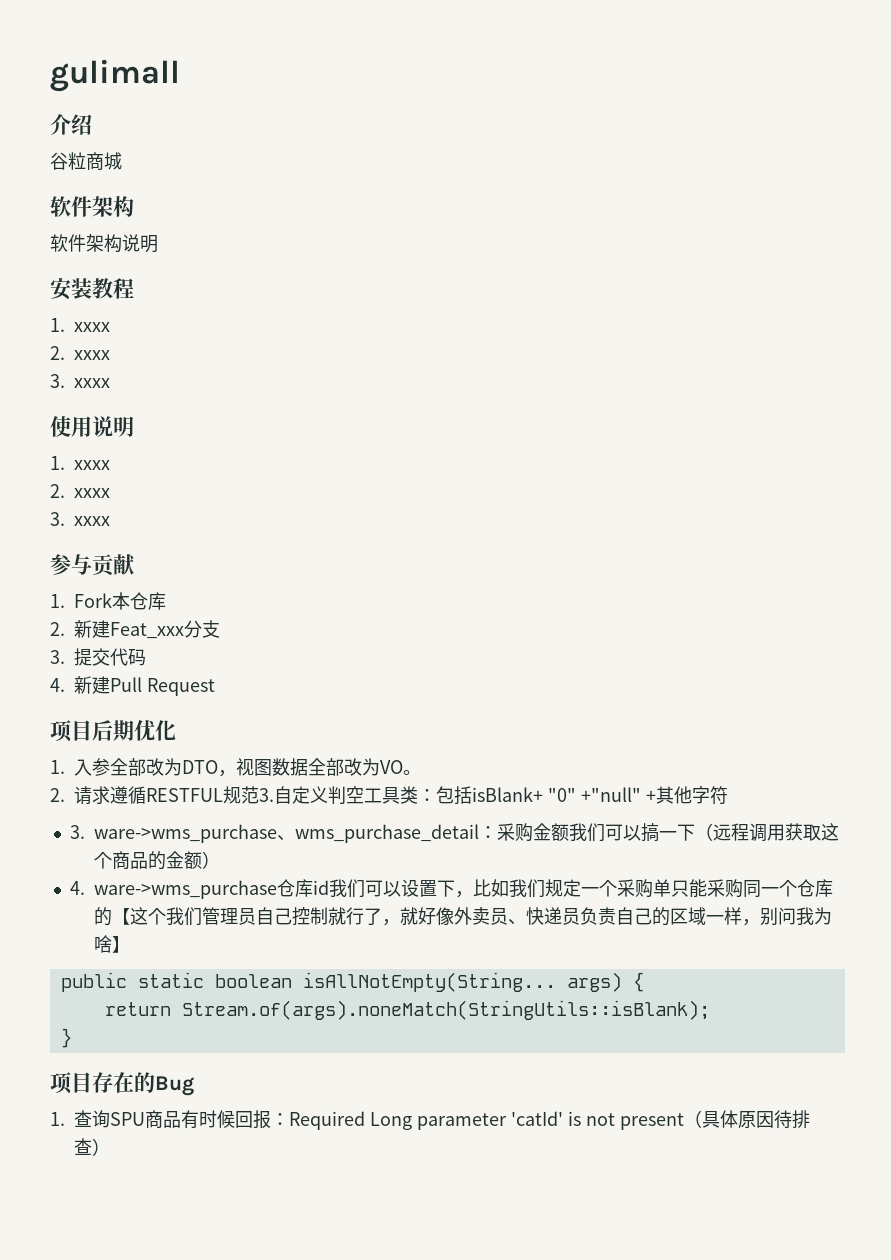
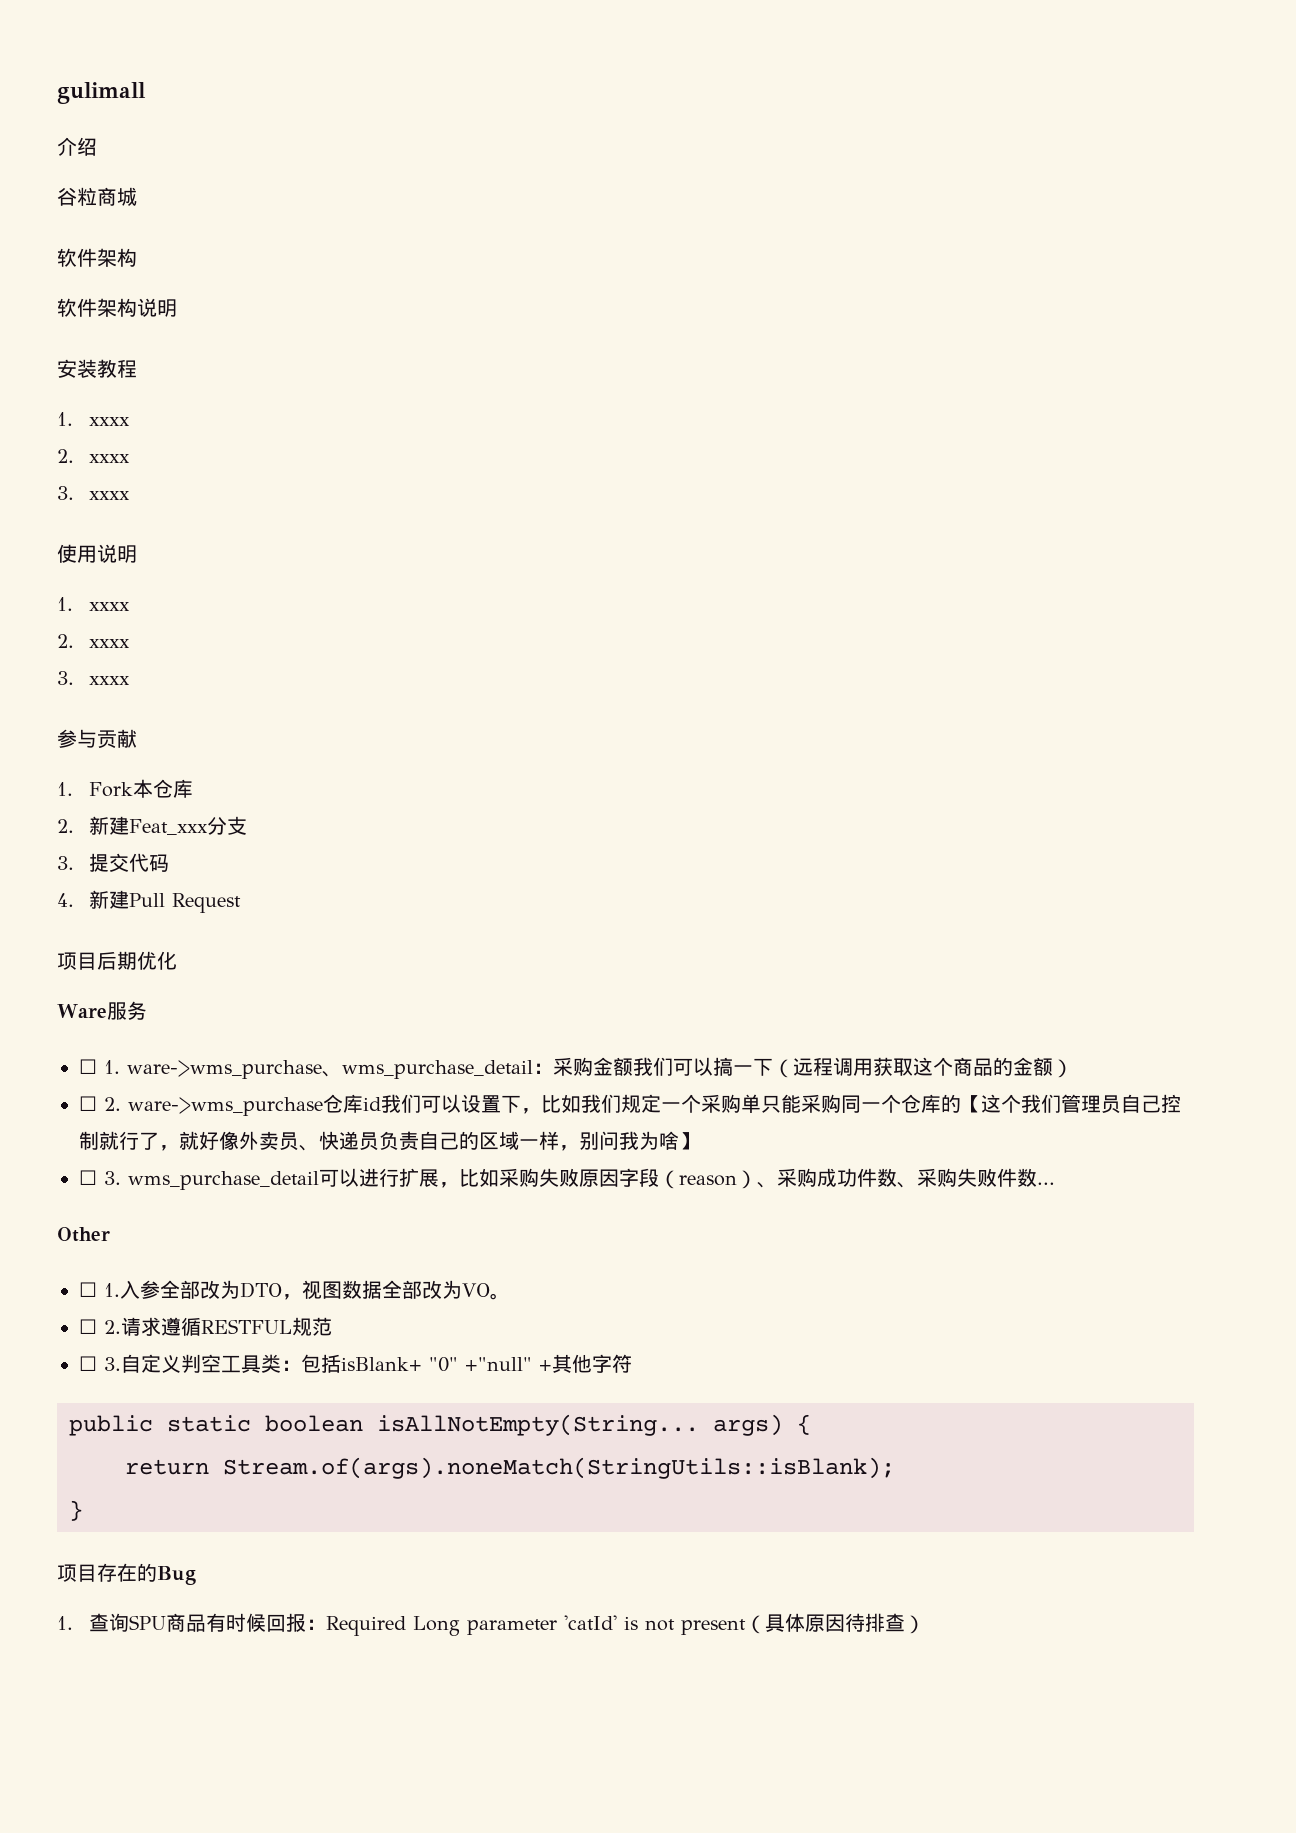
- 1.入参全部改为DTO，视图数据全部改为VO。
- 2.请求遵循RESTFUL规范3.自定义判空工具类：包括isBlank+ "0" +"null" +其他字符
- 3. ware->wms_purchase、wms_purchase_detail：采购金额我们可以搞一下（远程调用获取这个商品的金额）
+ Ware服务
+ ☐ 1. ware->wms_purchase、wms_purchase_detail：采购金额我们可以搞一下（远程调用获取这个商品的金额）
- 4. ware->wms_purchase仓库id我们可以设置下，比如我们规定一个采购单只能采购同一个仓库的【这个我们管理员自己控制就行了，就好像外卖员、快递员负责自己的区域一样，别问我为啥】
+ ☐ 2. ware->wms_purchase仓库id我们可以设置下，比如我们规定一个采购单只能采购同一个仓库的【这个我们管理员自己控制就行了，就好像外卖员、快递员负责自己的区域一样，别问我为啥】
+ ☐ 3. wms_purchase_detail可以进行扩展，比如采购失败原因字段（reason）、采购成功件数、采购失败件数...
+ Other
+ ☐ 1.入参全部改为DTO，视图数据全部改为VO。
+ ☐ 2.请求遵循RESTFUL规范
+ ☐ 3.自定义判空工具类：包括isBlank+ "0" +"null" +其他字符

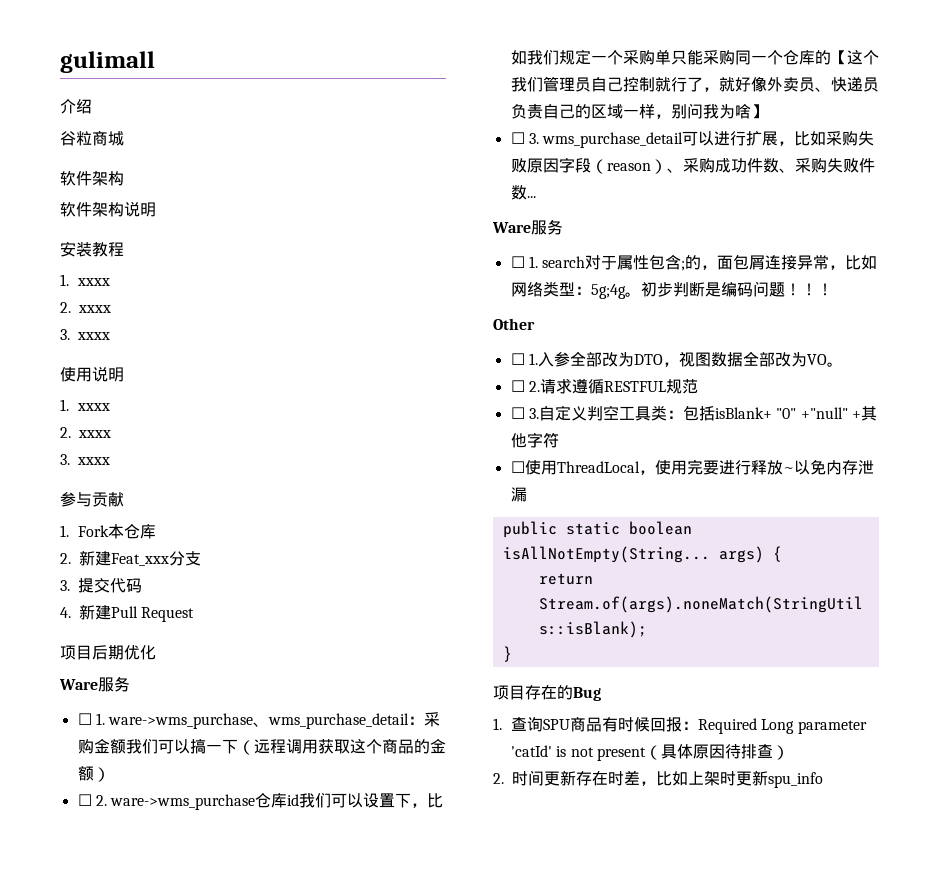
  ☐ 3. wms_purchase_detail可以进行扩展，比如采购失败原因字段（reason）、采购成功件数、采购失败件数...
+ Ware服务
+ ☐ 1. search对于属性包含;的，面包屑连接异常，比如网络类型：5g;4g。初步判断是编码问题！！！
+ ☐使用ThreadLocal，使用完要进行释放~以免内存泄漏
+ 2.时间更新存在时差，比如上架时更新spu_info

